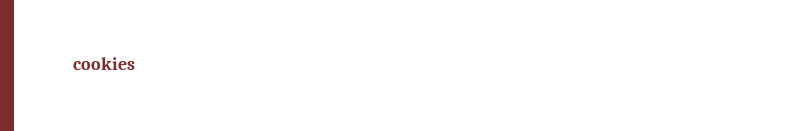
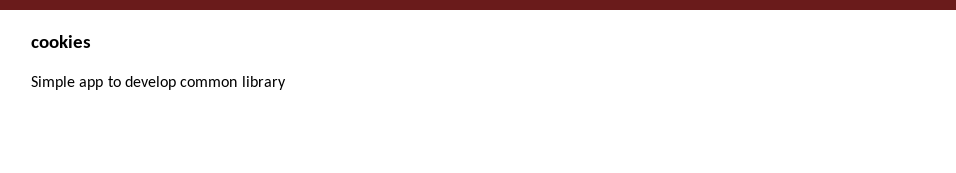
+ Simple app to develop common library

